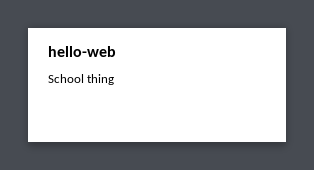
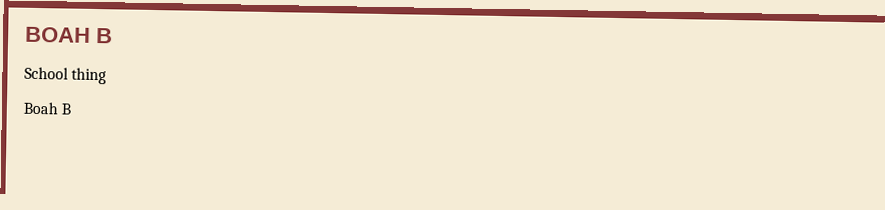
- hello-web
+ BOAH B
+ Boah B

